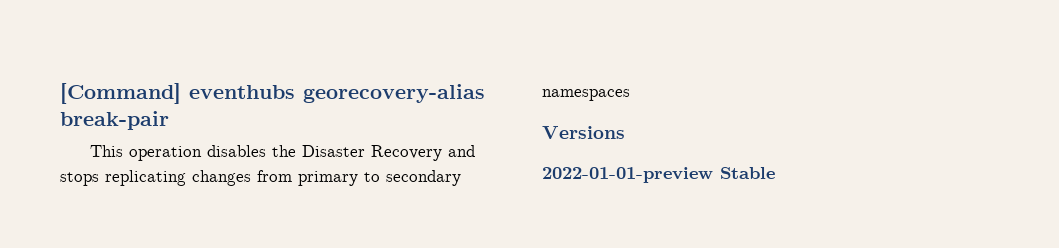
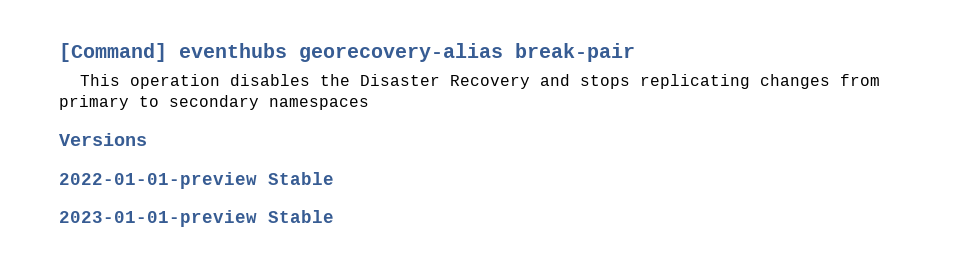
+ 2023-01-01-preview Stable

